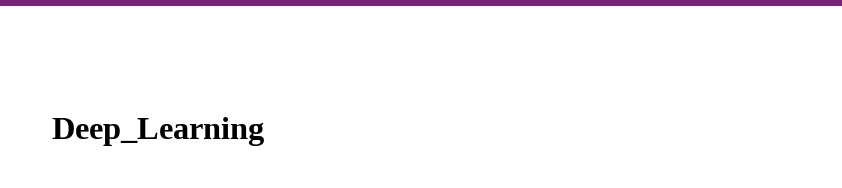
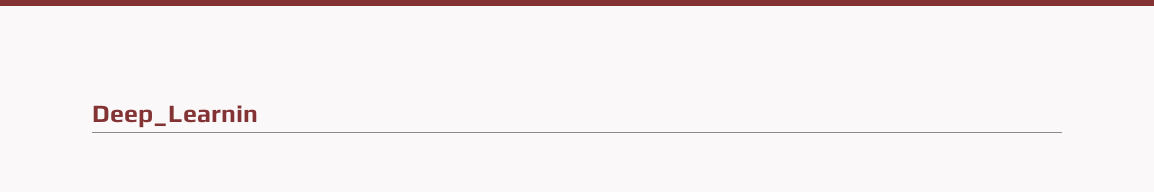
- Deep_Learning
+ Deep_Learnin

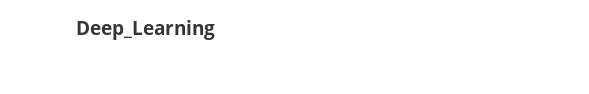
- Deep_Learnin
+ Deep_Learning

